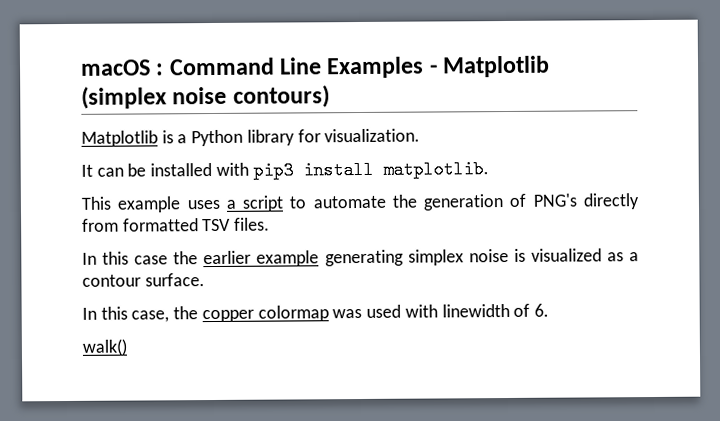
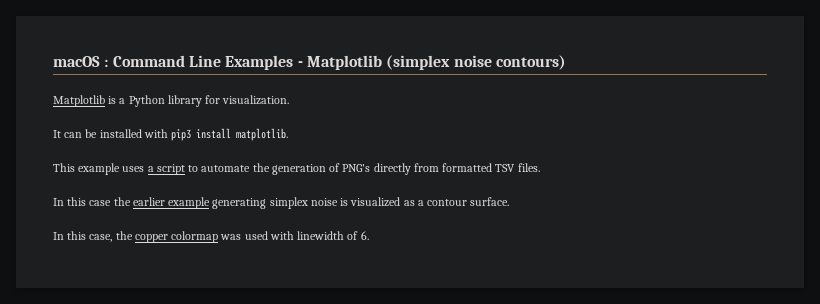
- walk()

